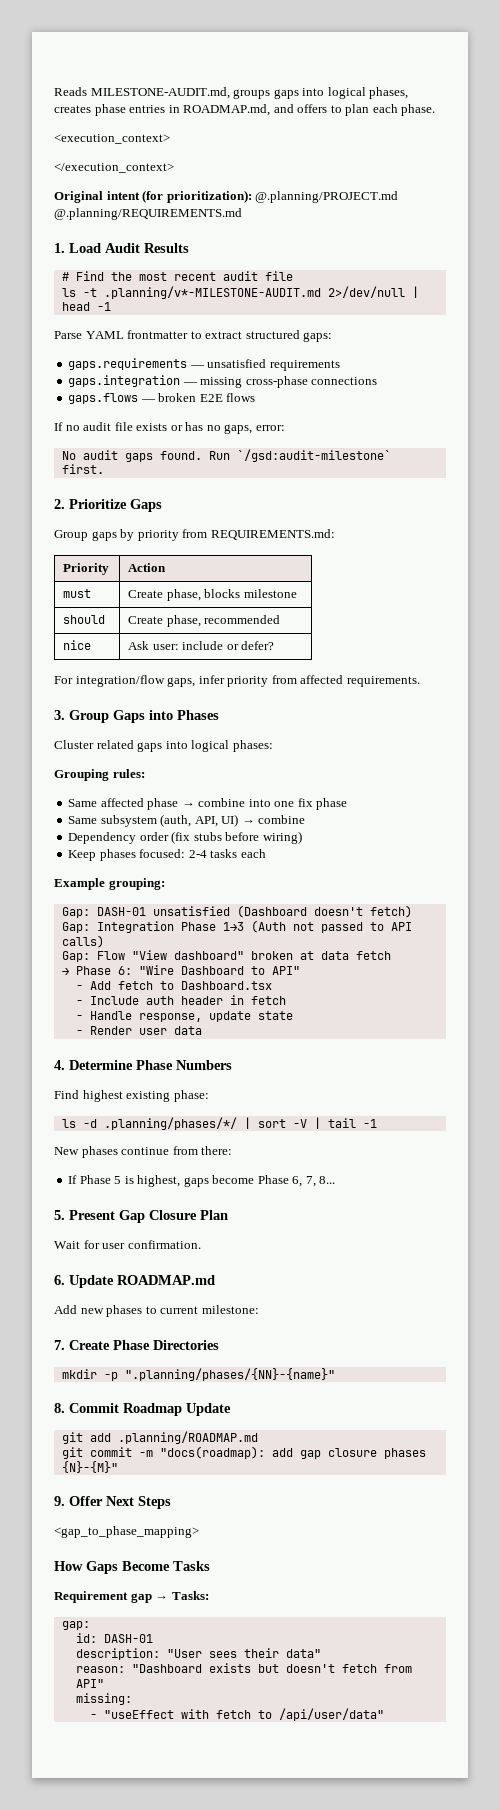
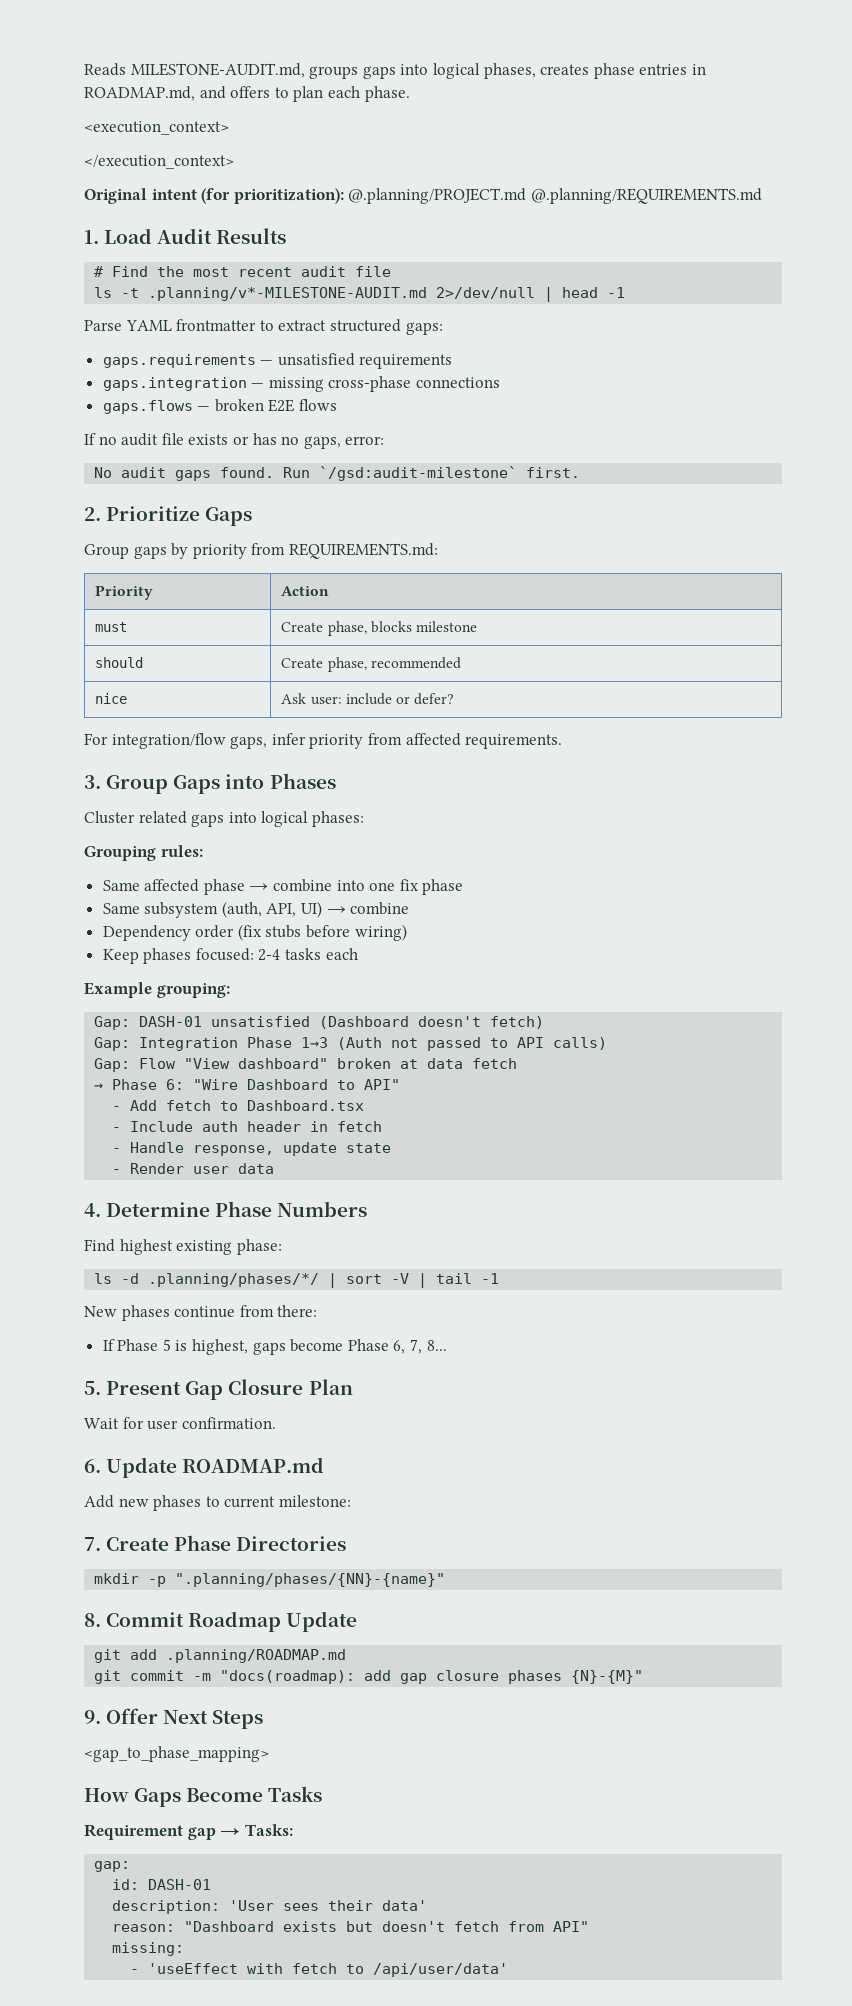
- description: "User sees their data"
+ description: 'User sees their data'
- - "useEffect with fetch to /api/user/data"
+ - 'useEffect with fetch to /api/user/data'

